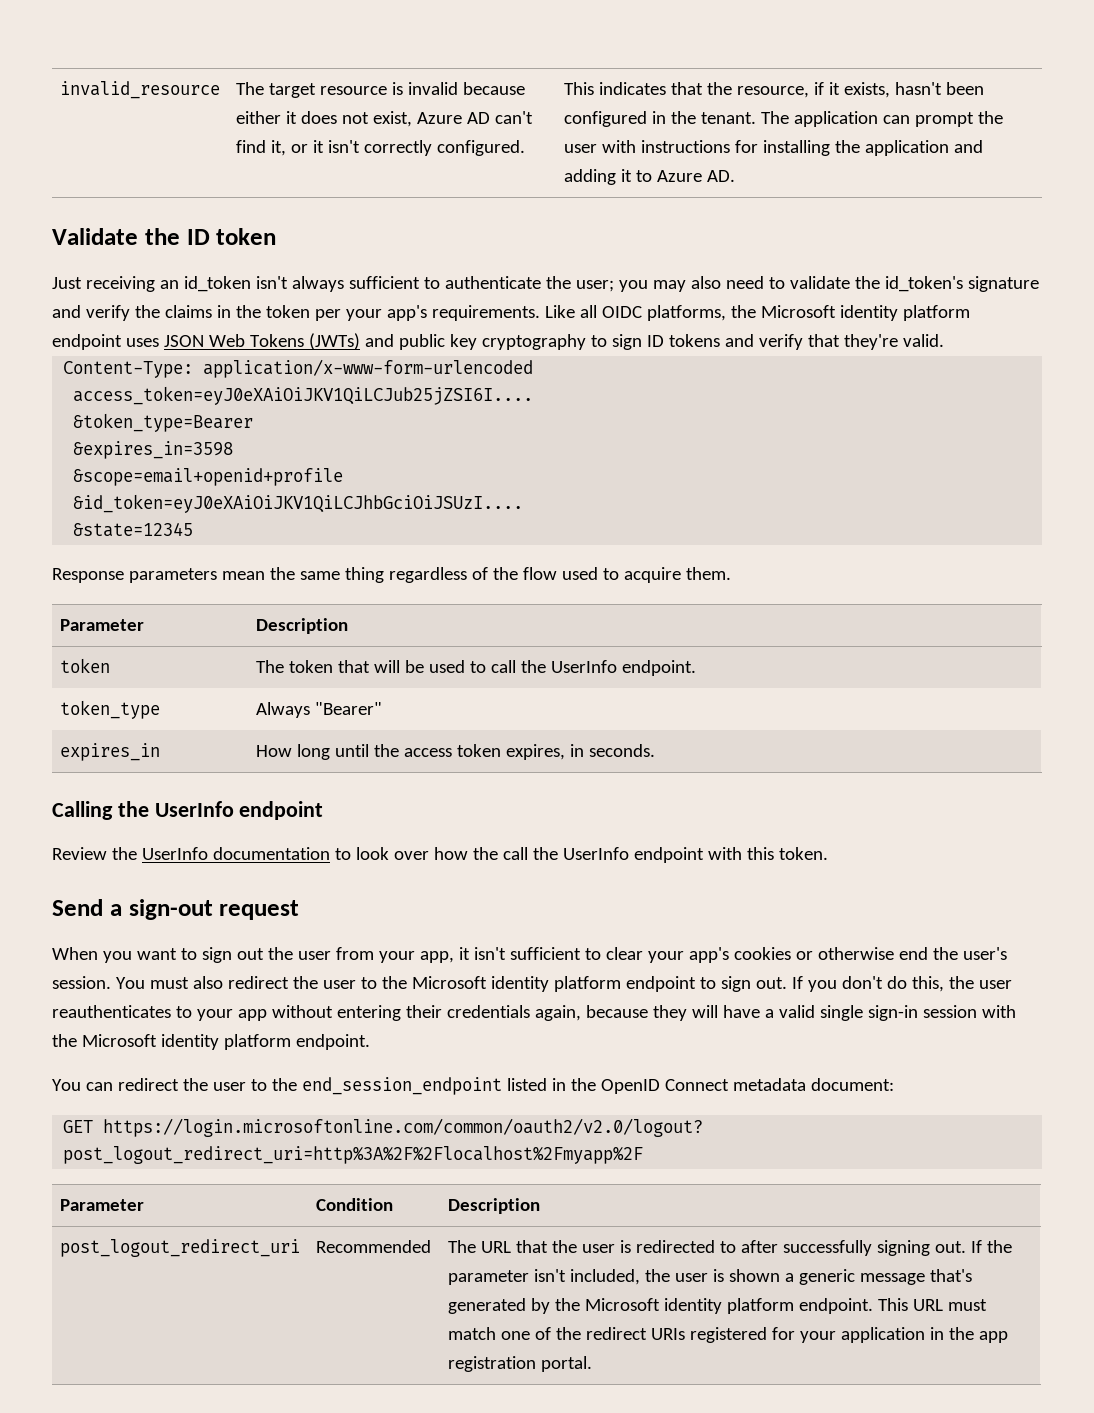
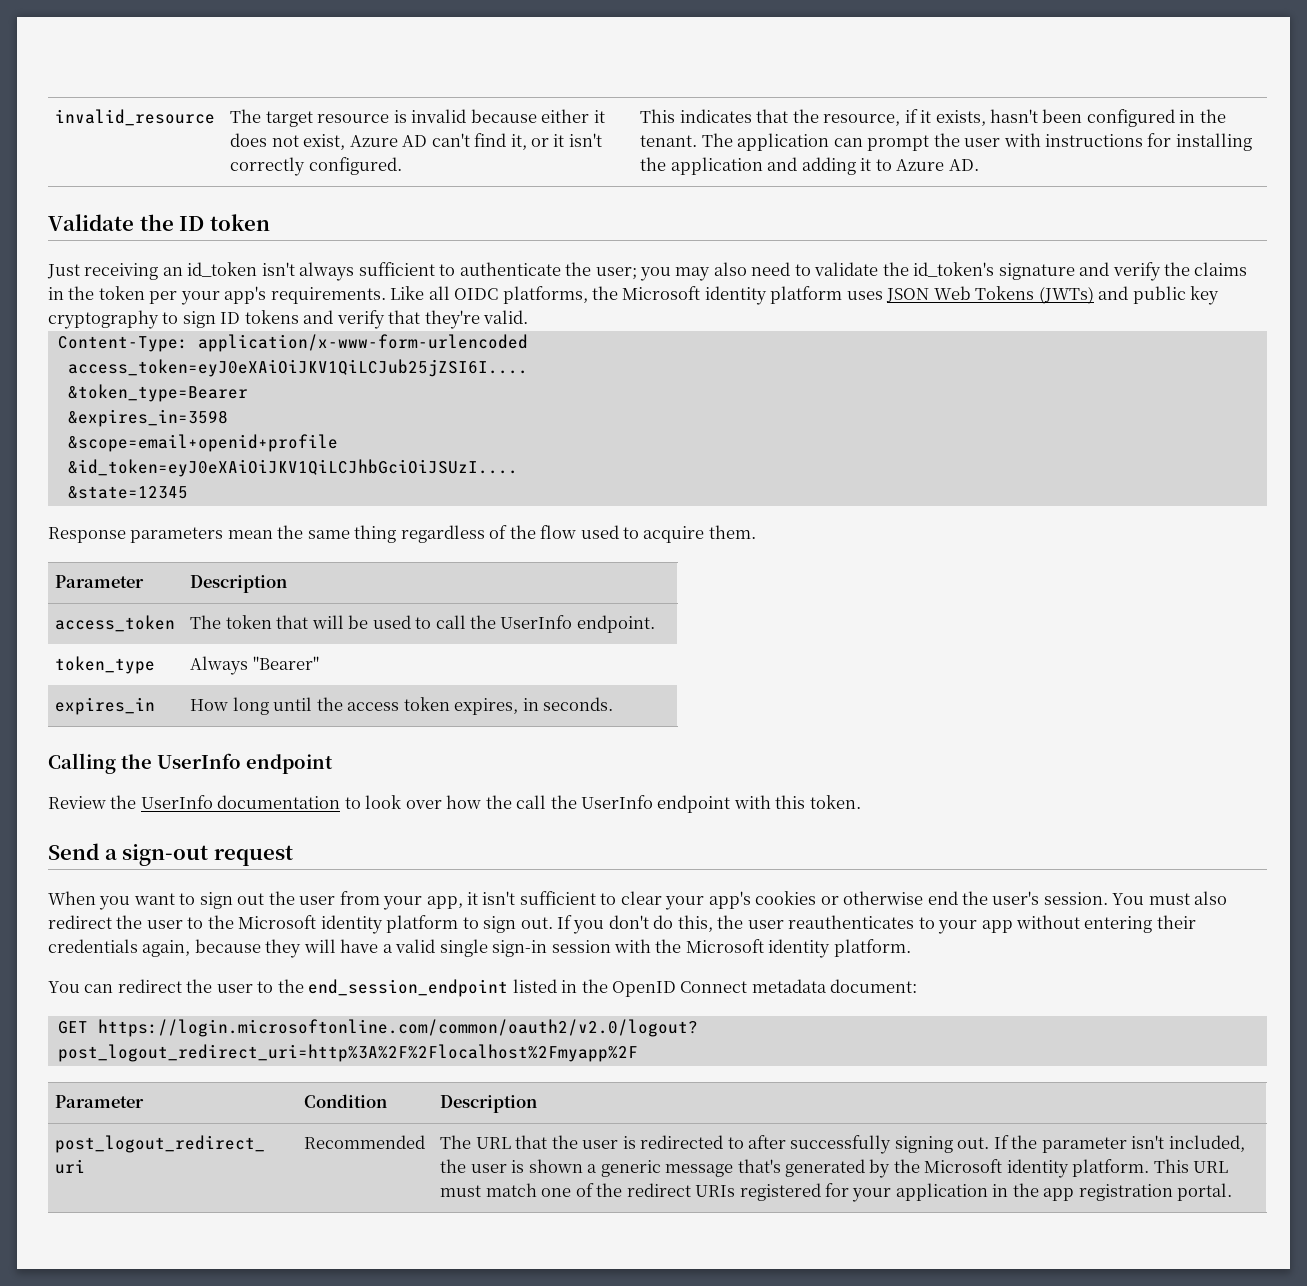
- Like all OIDC platforms, the Microsoft identity platform endpoint uses JSON Web Tokens (JWTs) and public key cryptography to sign ID tokens and verify that they're valid.
+ Like all OIDC platforms, the Microsoft identity platform uses JSON Web Tokens (JWTs) and public key cryptography to sign ID tokens and verify that they're valid.
- token | The token that will be used to call the UserInfo endpoint.
+ access_token | The token that will be used to call the UserInfo endpoint.
- You must also redirect the user to the Microsoft identity platform endpoint to sign out.
+ You must also redirect the user to the Microsoft identity platform to sign out.
- If you don't do this, the user reauthenticates to your app without entering their credentials again, because they will have a valid single sign-in session with the Microsoft identity platform endpoint.
+ If you don't do this, the user reauthenticates to your app without entering their credentials again, because they will have a valid single sign-in session with the Microsoft identity platform.
- If the parameter isn't included, the user is shown a generic message that's generated by the Microsoft identity platform endpoint.
+ If the parameter isn't included, the user is shown a generic message that's generated by the Microsoft identity platform.

